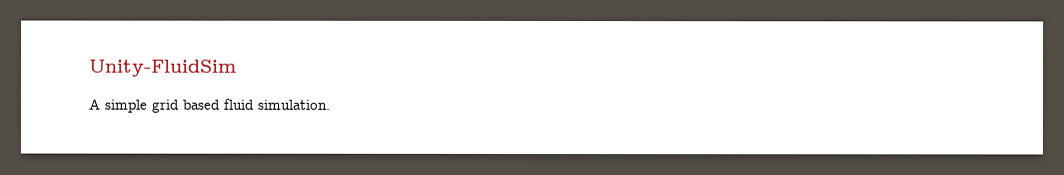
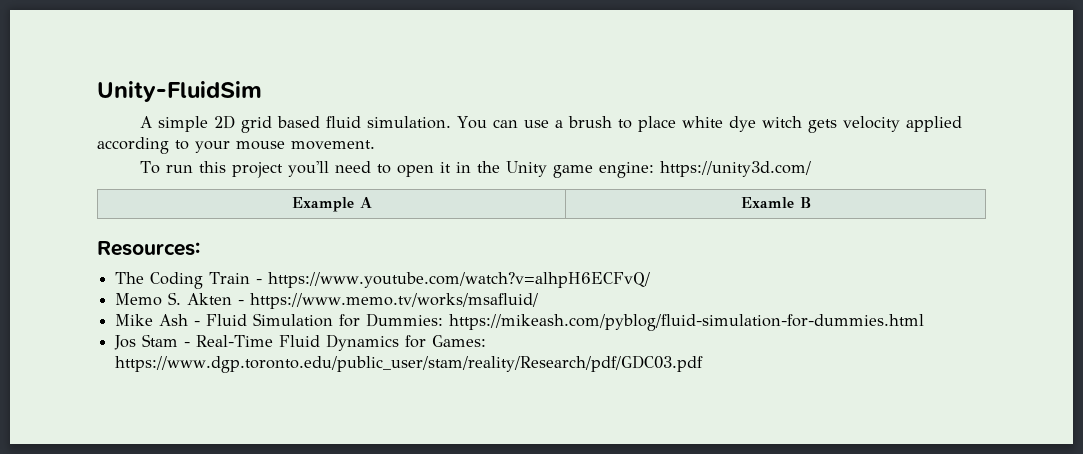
- A simple grid based fluid simulation.
+ A simple 2D grid based fluid simulation.
+ You can use a brush to place white dye witch gets velocity applied according to your mouse movement.
+ To run this project you'll need to open it in the Unity game engine: https://unity3d.com/
+ Example A | Examle B
+ Resources:
+ The Coding Train - https://www.youtube.com/watch?v=alhpH6ECFvQ/
+ Memo S. Akten - https://www.memo.tv/works/msafluid/
+ Mike Ash - Fluid Simulation for Dummies: https://mikeash.com/pyblog/fluid-simulation-for-dummies.html
+ Jos Stam - Real-Time Fluid Dynamics for Games: https://www.dgp.toronto.edu/public_user/stam/reality/Research/pdf/GDC03.pdf

